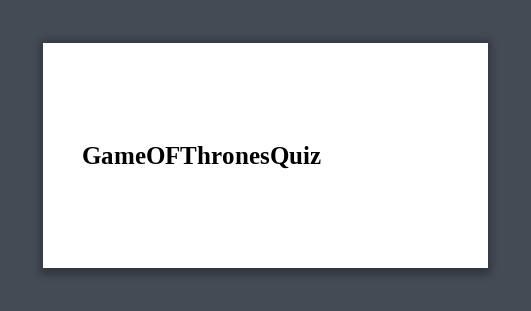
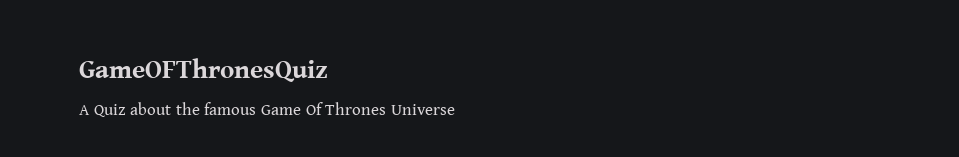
+ A Quiz about the famous Game Of Thrones Universe

